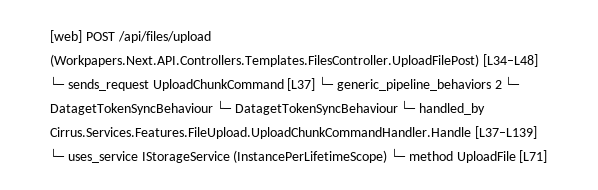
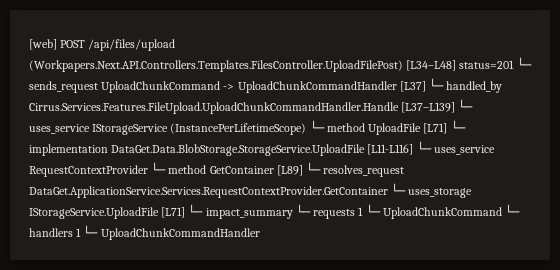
- [web] POST /api/files/upload (Workpapers.Next.API.Controllers.Templates.FilesController.UploadFilePost) [L34–L48] └─ sends_request UploadChunkCommand [L37] └─ generic_pipeline_behaviors 2 └─ DatagetTokenSyncBehaviour └─ DatagetTokenSyncBehaviour └─ handled_by Cirrus.Services.Features.FileUpload.UploadChunkCommandHandler.Handle [L37–L139] └─ uses_service IStorageService (InstancePerLifetimeScope) └─ method UploadFile [L71]
+ [web] POST /api/files/upload (Workpapers.Next.API.Controllers.Templates.FilesController.UploadFilePost) [L34–L48] status=201 └─ sends_request UploadChunkCommand -> UploadChunkCommandHandler [L37] └─ handled_by Cirrus.Services.Features.FileUpload.UploadChunkCommandHandler.Handle [L37–L139] └─ uses_service IStorageService (InstancePerLifetimeScope) └─ method UploadFile [L71] └─ implementation DataGet.Data.BlobStorage.StorageService.UploadFile [L11-L116] └─ uses_service RequestContextProvider └─ method GetContainer [L89] └─ resolves_request DataGet.ApplicationService.Services.RequestContextProvider.GetContainer └─ uses_storage IStorageService.UploadFile [L71] └─ impact_summary └─ requests 1 └─ UploadChunkCommand └─ handlers 1 └─ UploadChunkCommandHandler

